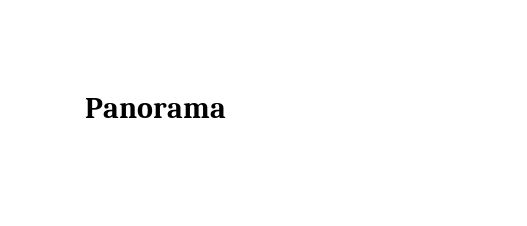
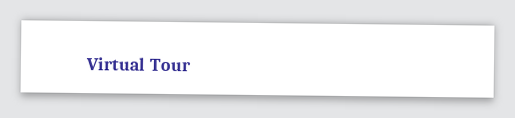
- Panorama
+ Virtual Tour

